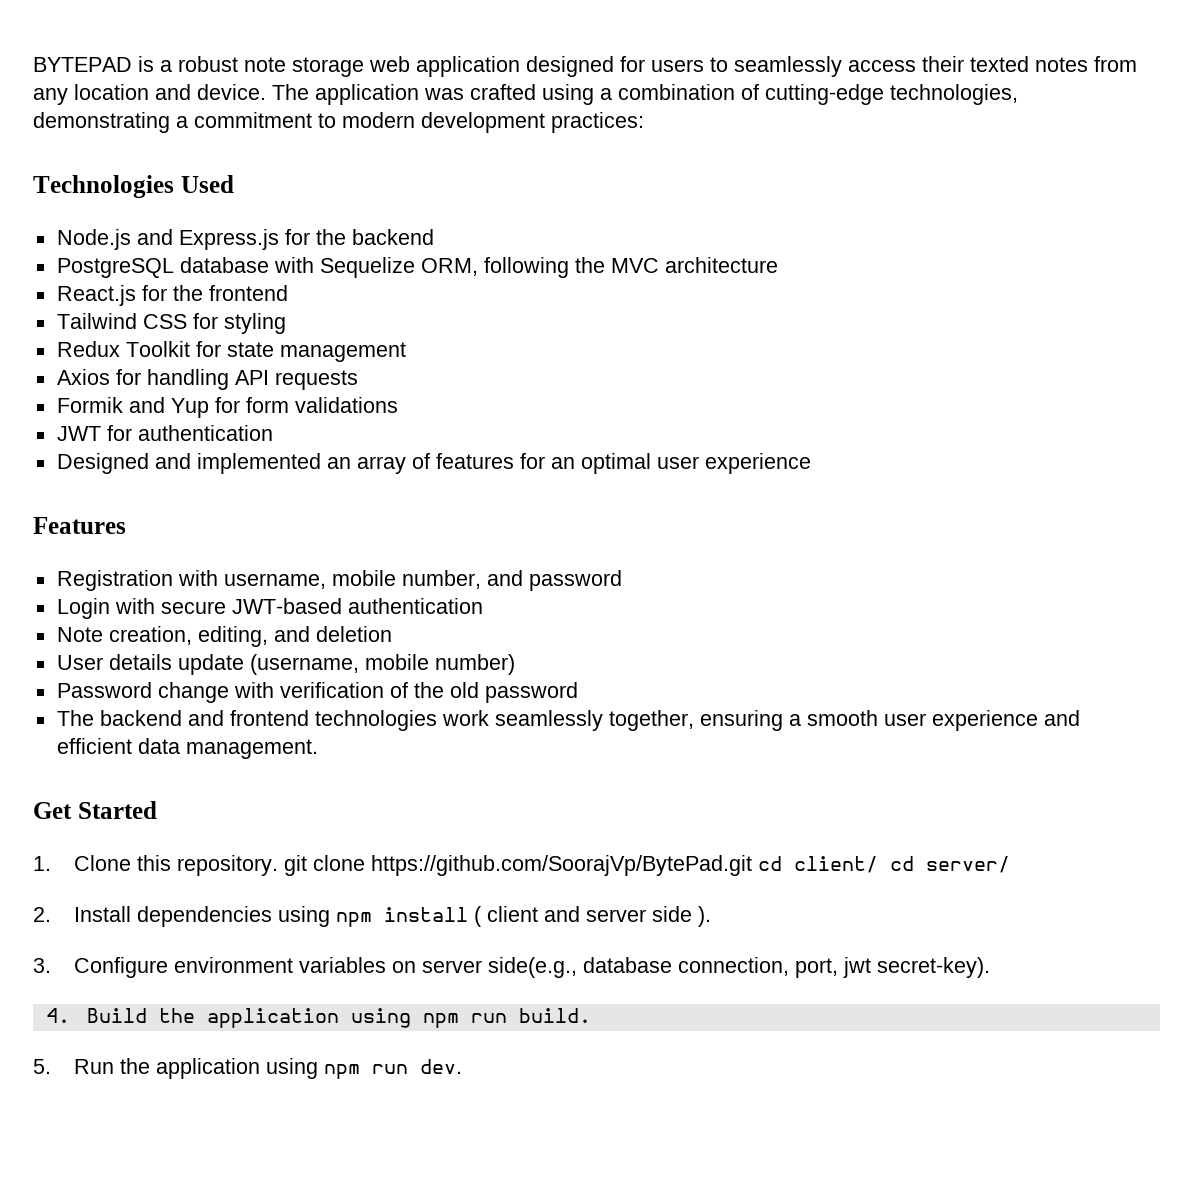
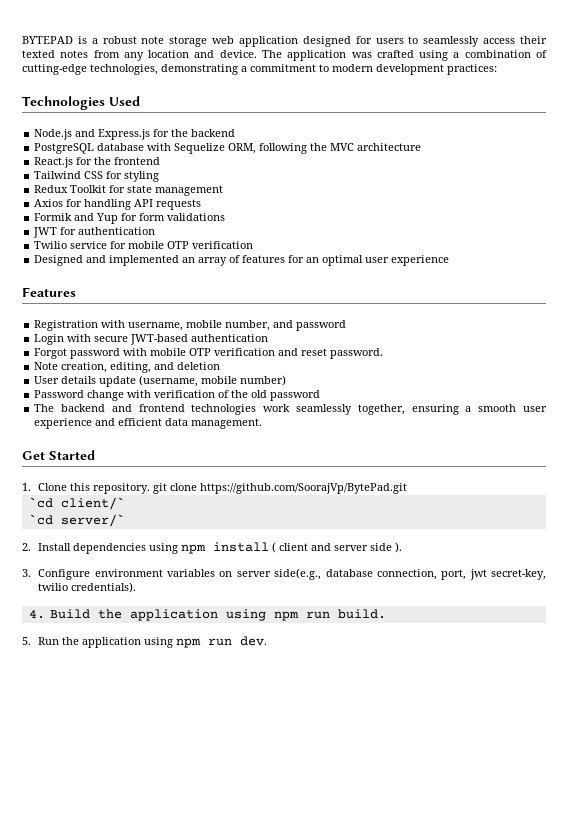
+ Twilio service for mobile OTP verification
+ Forgot password with mobile OTP verification and reset password.
- 1. Clone this repository. git clone https://github.com/SoorajVp/BytePad.git cd client/ cd server/
+ 1. Clone this repository. git clone https://github.com/SoorajVp/BytePad.git
+ `cd client/`
+ `cd server/`
- 3. Configure environment variables on server side(e.g., database connection, port, jwt secret-key).
+ 3. Configure environment variables on server side(e.g., database connection, port, jwt secret-key, twilio credentials).

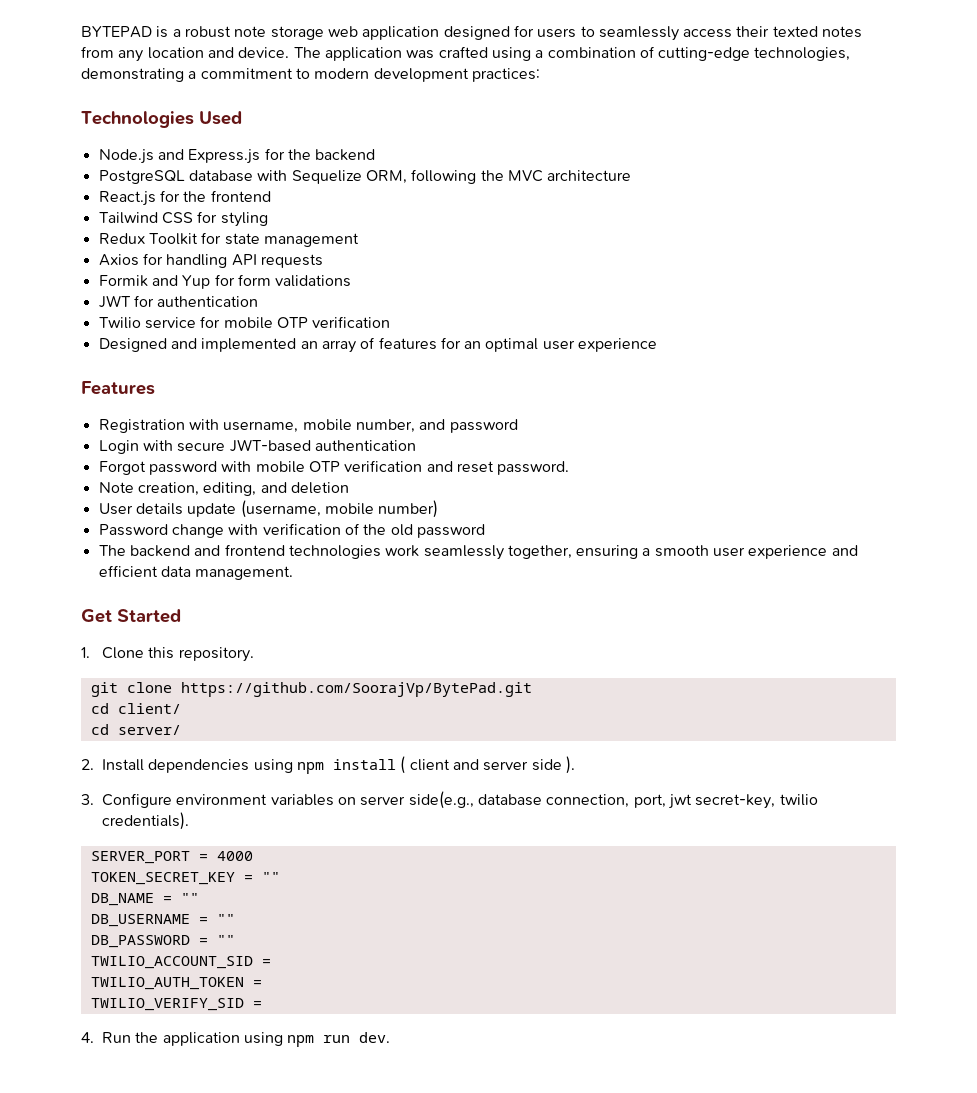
- 1. Clone this repository. git clone https://github.com/SoorajVp/BytePad.git
+ 1. Clone this repository.
+ git clone https://github.com/SoorajVp/BytePad.git
- `cd client/`
- `cd server/`
+ cd client/
+ cd server/
- 4. Build the application using npm run build.
- 5. Run the application using npm run dev.
+ SERVER_PORT = 4000
+ TOKEN_SECRET_KEY = ""
+ DB_NAME = ""
+ DB_USERNAME = ""
+ DB_PASSWORD = ""
+ TWILIO_ACCOUNT_SID =
+ TWILIO_AUTH_TOKEN =
+ TWILIO_VERIFY_SID =
+ 4. Run the application using npm run dev.

